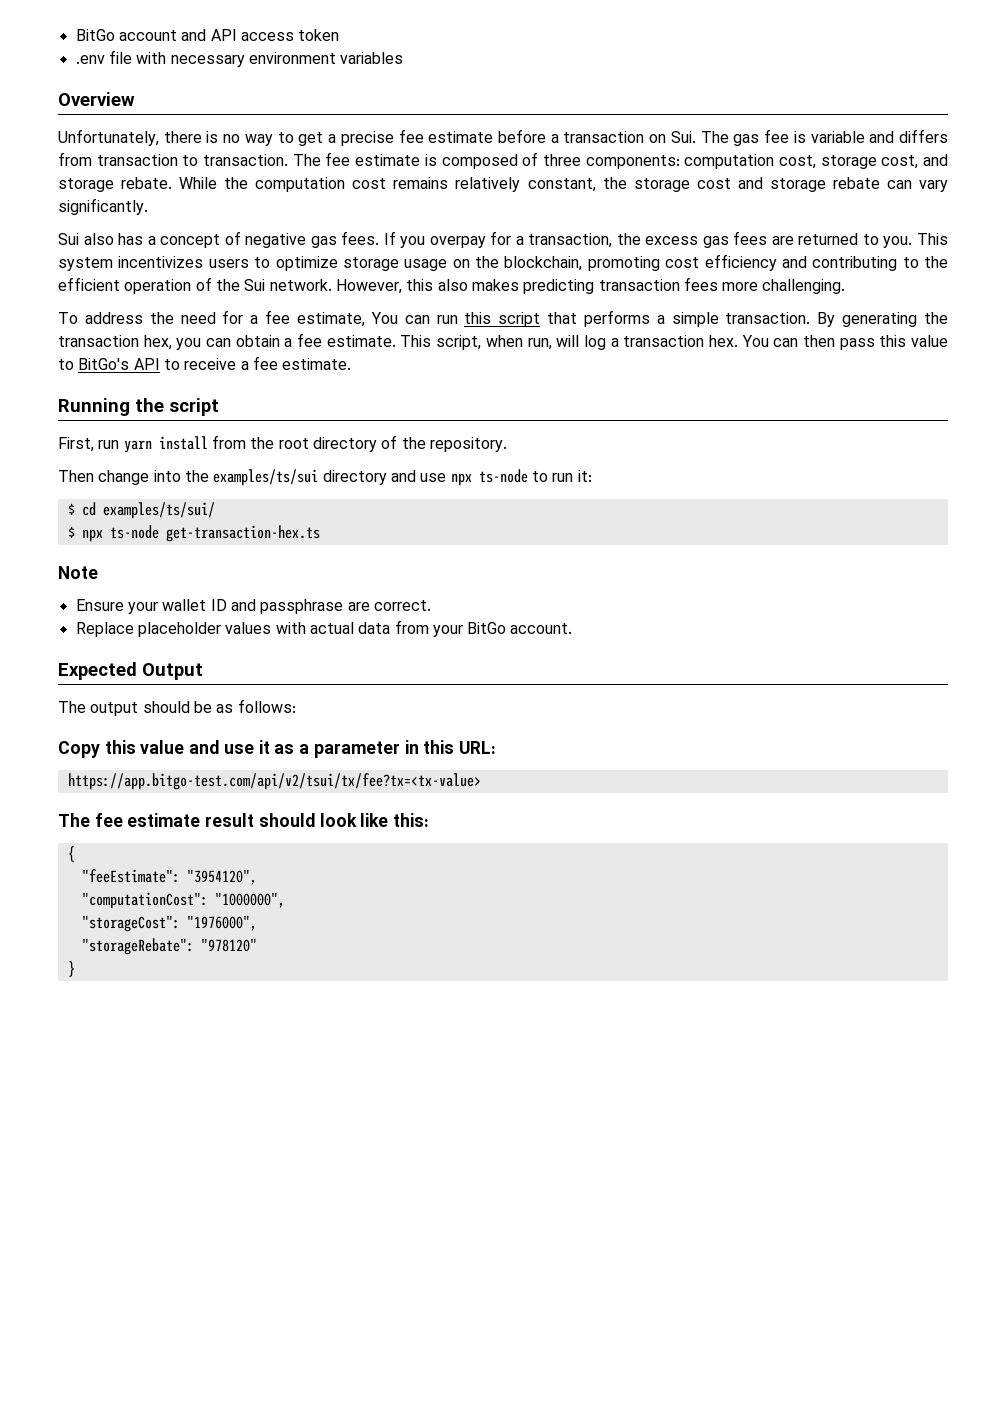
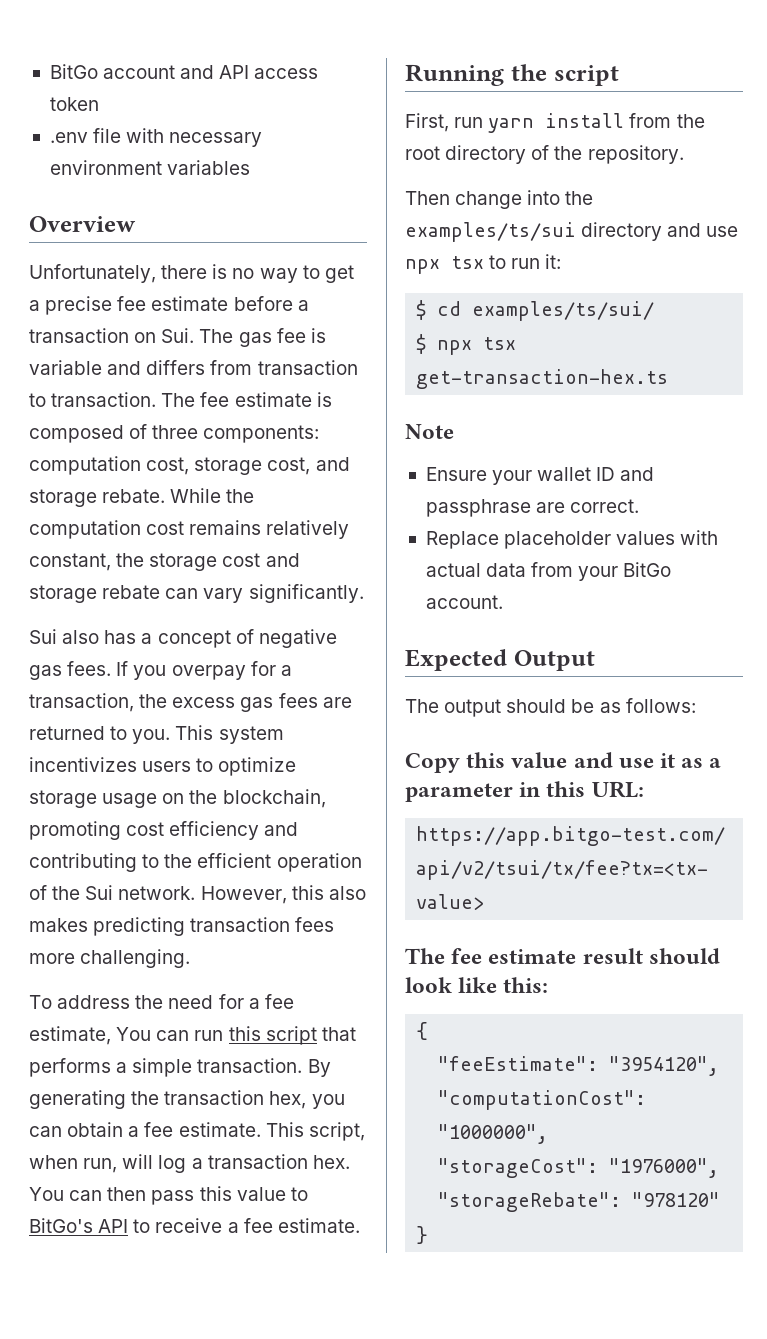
- Then change into the examples/ts/sui directory and use npx ts-node to run it:
+ Then change into the examples/ts/sui directory and use npx tsx to run it:
- $ npx ts-node get-transaction-hex.ts
+ $ npx tsx get-transaction-hex.ts

